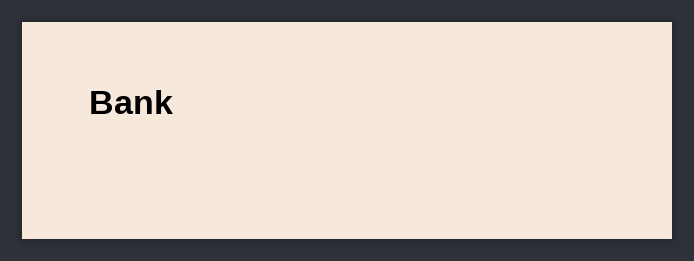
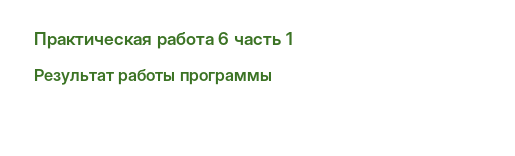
- Bank
+ Практическая работа 6 часть 1
+ Результат работы программы

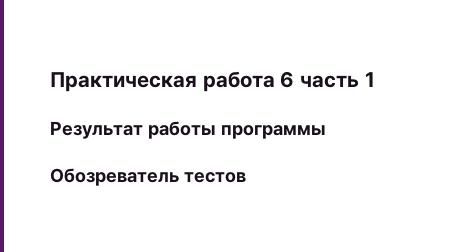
+ Обозреватель тестов

